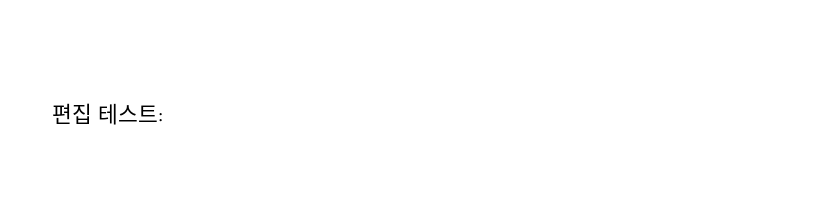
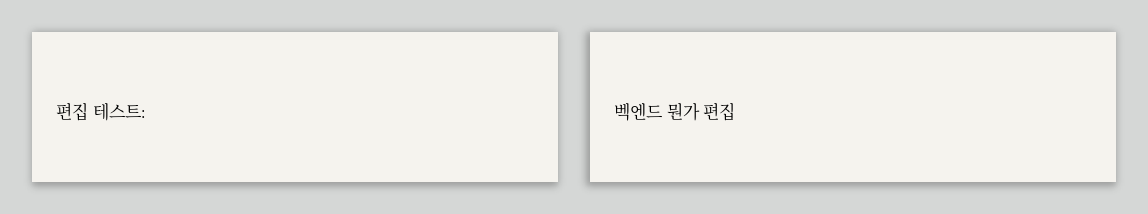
+ 벡엔드 뭔가 편집

